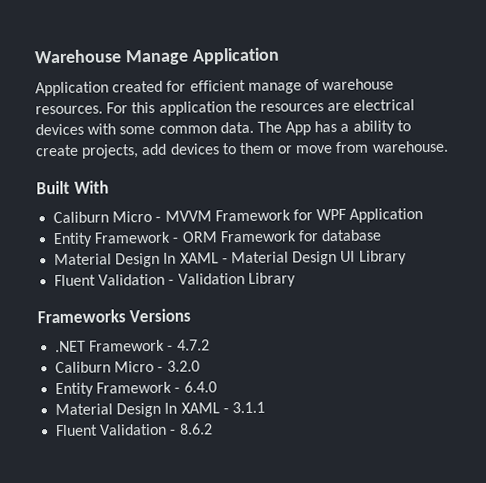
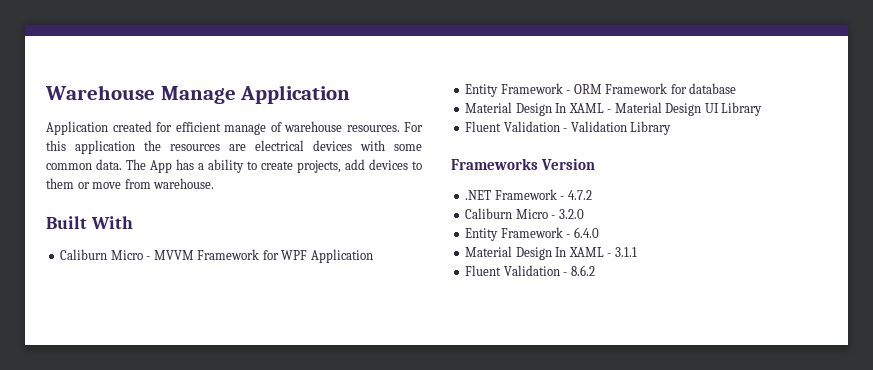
- Frameworks Versions
+ Frameworks Version

